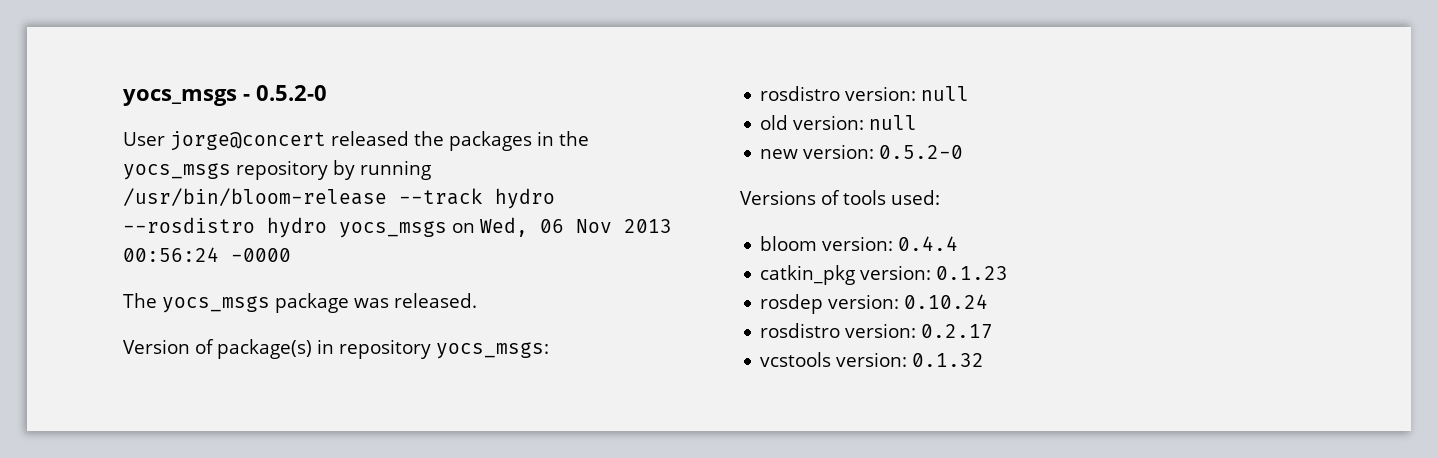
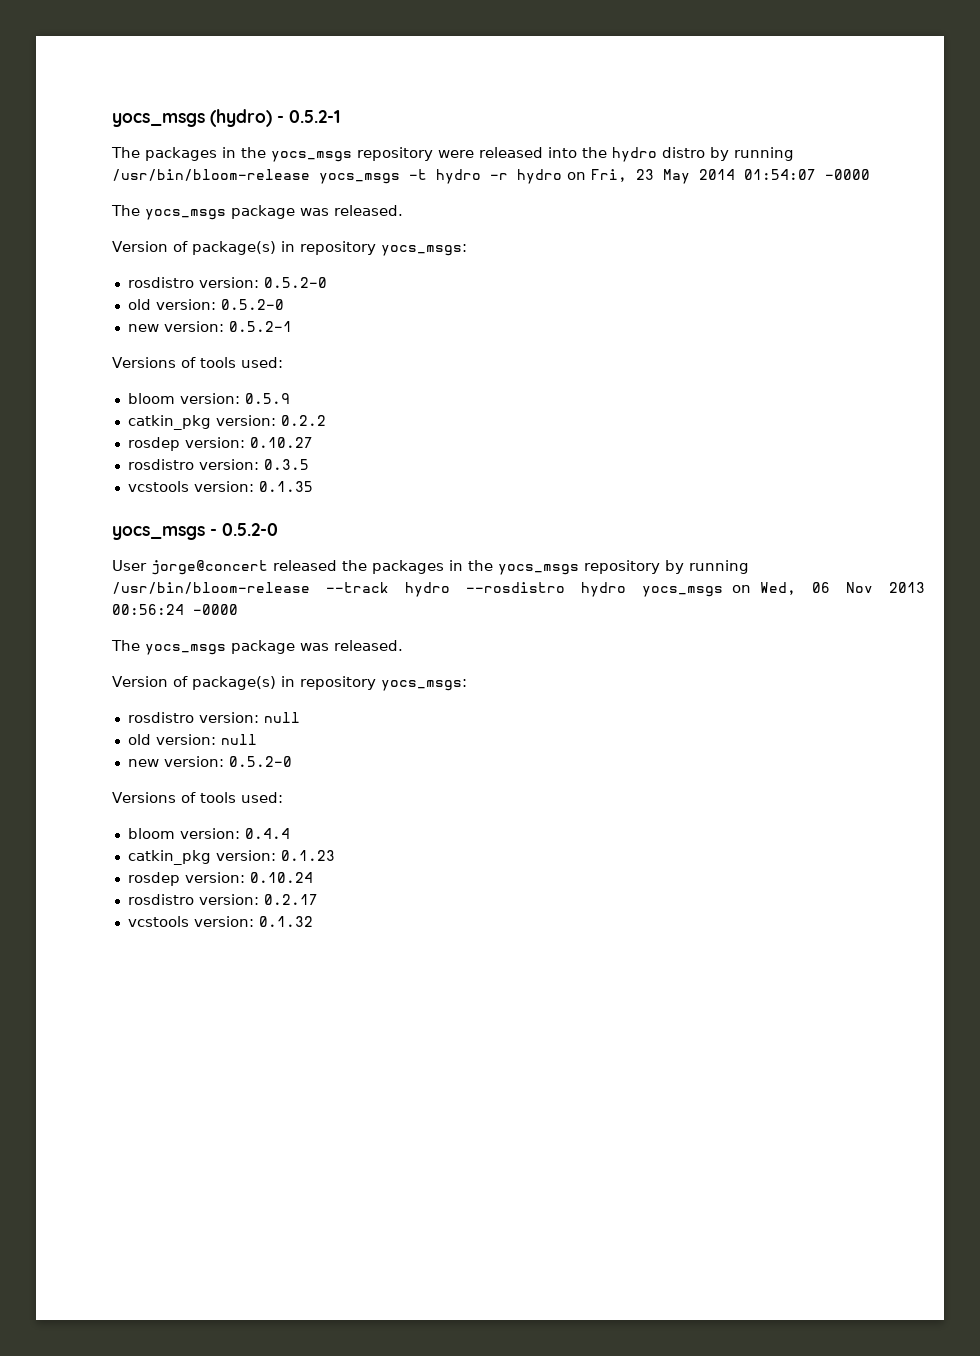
+ yocs_msgs (hydro) - 0.5.2-1
+ The packages in the yocs_msgs repository were released into the hydro distro by running /usr/bin/bloom-release yocs_msgs -t hydro -r hydro on Fri, 23 May 2014 01:54:07 -0000
+ The yocs_msgs package was released.
+ Version of package(s) in repository yocs_msgs:
+ rosdistro version: 0.5.2-0
+ old version: 0.5.2-0
+ new version: 0.5.2-1
+ Versions of tools used:
+ bloom version: 0.5.9
+ catkin_pkg version: 0.2.2
+ rosdep version: 0.10.27
+ rosdistro version: 0.3.5
+ vcstools version: 0.1.35

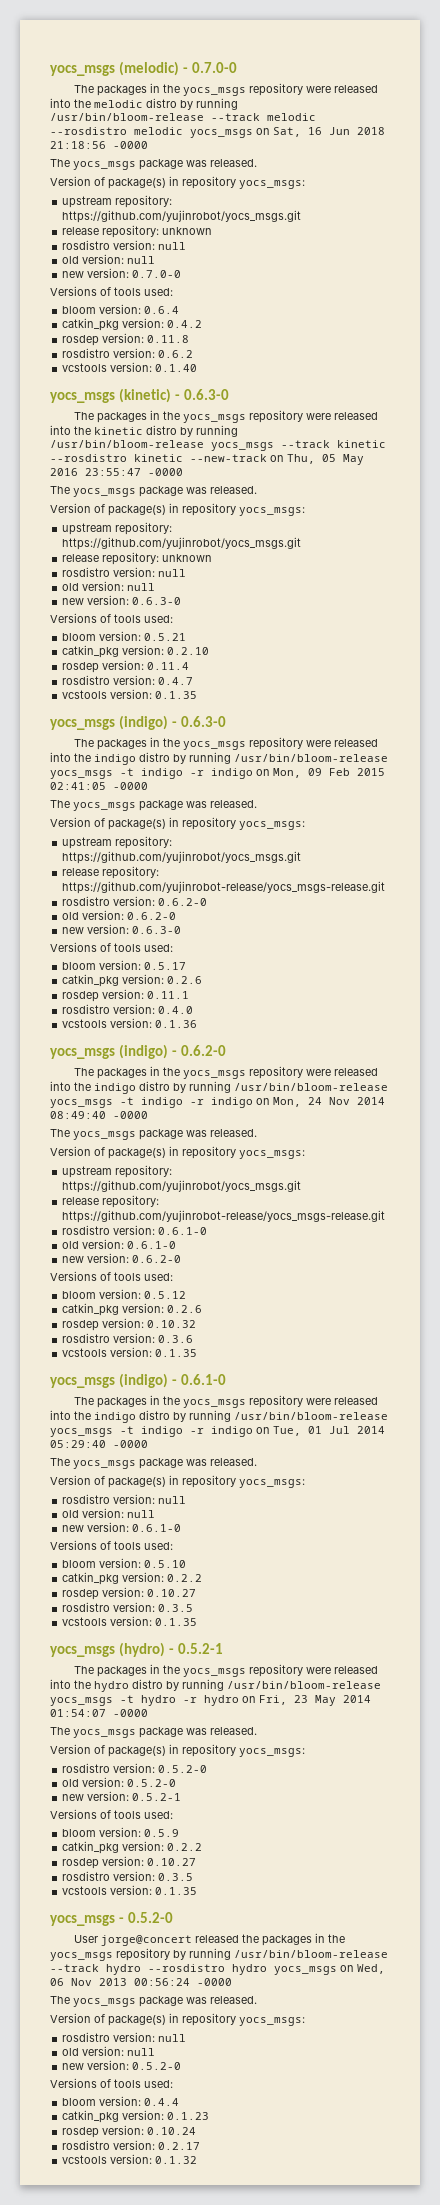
+ yocs_msgs (melodic) - 0.7.0-0
+ The packages in the yocs_msgs repository were released into the melodic distro by running /usr/bin/bloom-release --track melodic --rosdistro melodic yocs_msgs on Sat, 16 Jun 2018 21:18:56 -0000
+ The yocs_msgs package was released.
+ Version of package(s) in repository yocs_msgs:
+ upstream repository: https://github.com/yujinrobot/yocs_msgs.git
+ release repository: unknown
+ rosdistro version: null
+ old version: null
+ new version: 0.7.0-0
+ Versions of tools used:
+ bloom version: 0.6.4
+ catkin_pkg version: 0.4.2
+ rosdep version: 0.11.8
+ rosdistro version: 0.6.2
+ vcstools version: 0.1.40
+ yocs_msgs (kinetic) - 0.6.3-0
+ The packages in the yocs_msgs repository were released into the kinetic distro by running /usr/bin/bloom-release yocs_msgs --track kinetic --rosdistro kinetic --new-track on Thu, 05 May 2016 23:55:47 -0000
+ The yocs_msgs package was released.
+ Version of package(s) in repository yocs_msgs:
+ upstream repository: https://github.com/yujinrobot/yocs_msgs.git
+ release repository: unknown
+ rosdistro version: null
+ old version: null
+ new version: 0.6.3-0
+ Versions of tools used:
+ bloom version: 0.5.21
+ catkin_pkg version: 0.2.10
+ rosdep version: 0.11.4
+ rosdistro version: 0.4.7
+ vcstools version: 0.1.35
+ yocs_msgs (indigo) - 0.6.3-0
+ The packages in the yocs_msgs repository were released into the indigo distro by running /usr/bin/bloom-release yocs_msgs -t indigo -r indigo on Mon, 09 Feb 2015 02:41:05 -0000
+ The yocs_msgs package was released.
+ Version of package(s) in repository yocs_msgs:
+ upstream repository: https://github.com/yujinrobot/yocs_msgs.git
+ release repository: https://github.com/yujinrobot-release/yocs_msgs-release.git
+ rosdistro version: 0.6.2-0
+ old version: 0.6.2-0
+ new version: 0.6.3-0
+ Versions of tools used:
+ bloom version: 0.5.17
+ catkin_pkg version: 0.2.6
+ rosdep version: 0.11.1
+ rosdistro version: 0.4.0
+ vcstools version: 0.1.36
+ yocs_msgs (indigo) - 0.6.2-0
+ The packages in the yocs_msgs repository were released into the indigo distro by running /usr/bin/bloom-release yocs_msgs -t indigo -r indigo on Mon, 24 Nov 2014 08:49:40 -0000
+ The yocs_msgs package was released.
+ Version of package(s) in repository yocs_msgs:
+ upstream repository: https://github.com/yujinrobot/yocs_msgs.git
+ release repository: https://github.com/yujinrobot-release/yocs_msgs-release.git
+ rosdistro version: 0.6.1-0
+ old version: 0.6.1-0
+ new version: 0.6.2-0
+ Versions of tools used:
+ bloom version: 0.5.12
+ catkin_pkg version: 0.2.6
+ rosdep version: 0.10.32
+ rosdistro version: 0.3.6
+ vcstools version: 0.1.35
+ yocs_msgs (indigo) - 0.6.1-0
+ The packages in the yocs_msgs repository were released into the indigo distro by running /usr/bin/bloom-release yocs_msgs -t indigo -r indigo on Tue, 01 Jul 2014 05:29:40 -0000
+ The yocs_msgs package was released.
+ Version of package(s) in repository yocs_msgs:
+ rosdistro version: null
+ old version: null
+ new version: 0.6.1-0
+ Versions of tools used:
+ bloom version: 0.5.10
+ catkin_pkg version: 0.2.2
+ rosdep version: 0.10.27
+ rosdistro version: 0.3.5
+ vcstools version: 0.1.35

